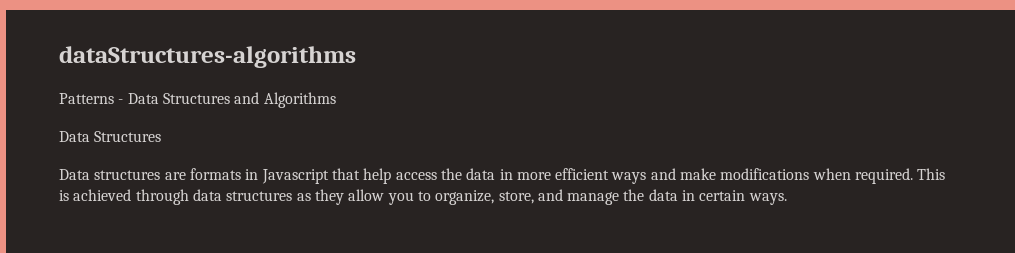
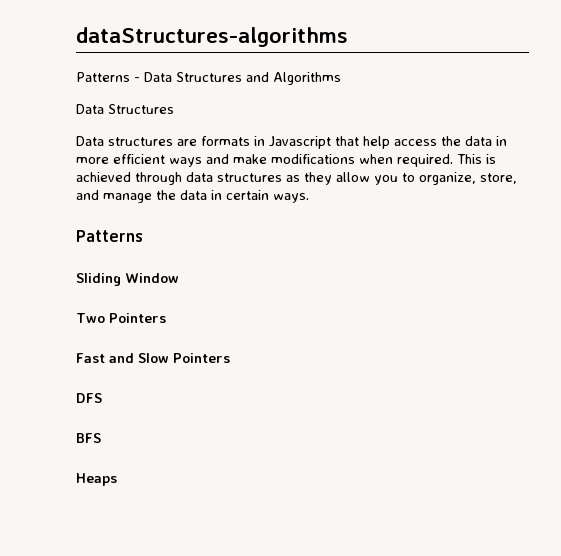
  This is achieved through data structures as they allow you to organize, store, and manage the data in certain ways.
+ Patterns
+ Sliding Window
+ Two Pointers
+ Fast and Slow Pointers
+ DFS
+ BFS
+ Heaps

